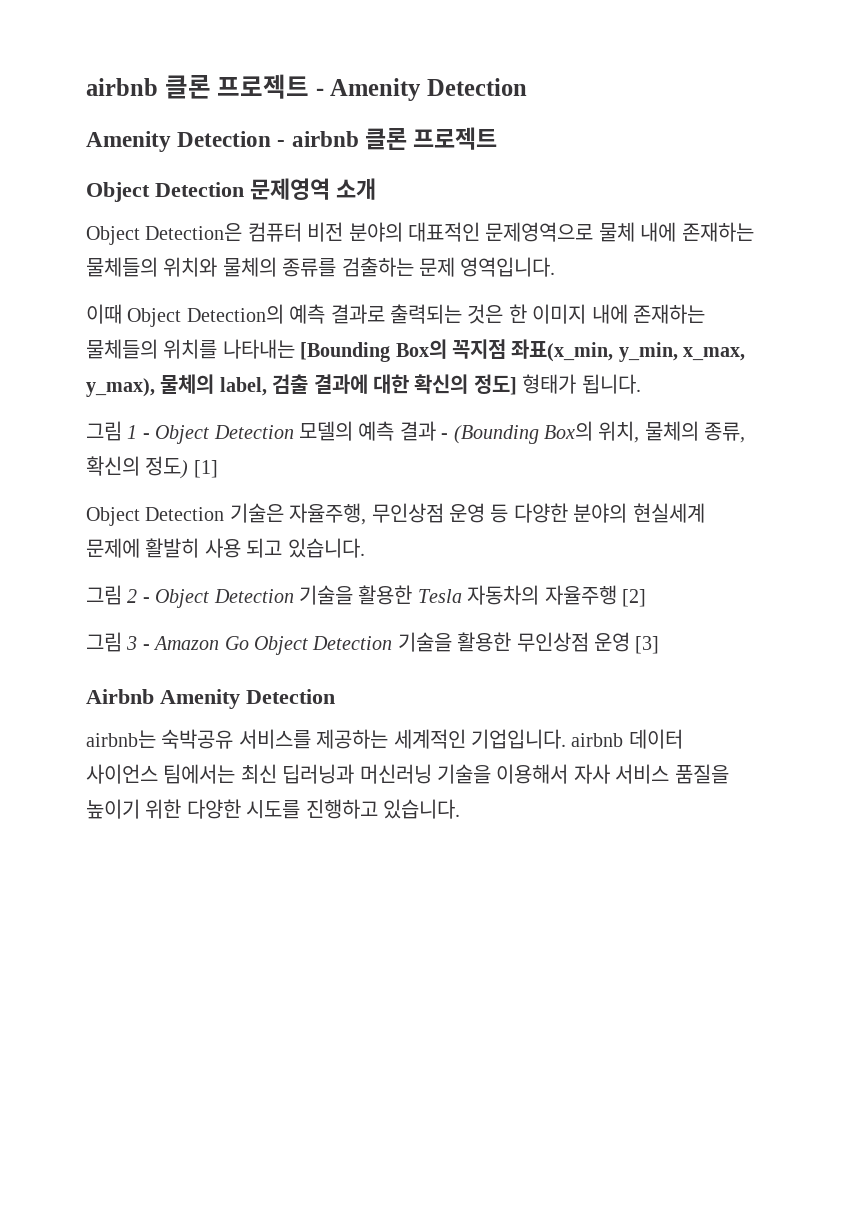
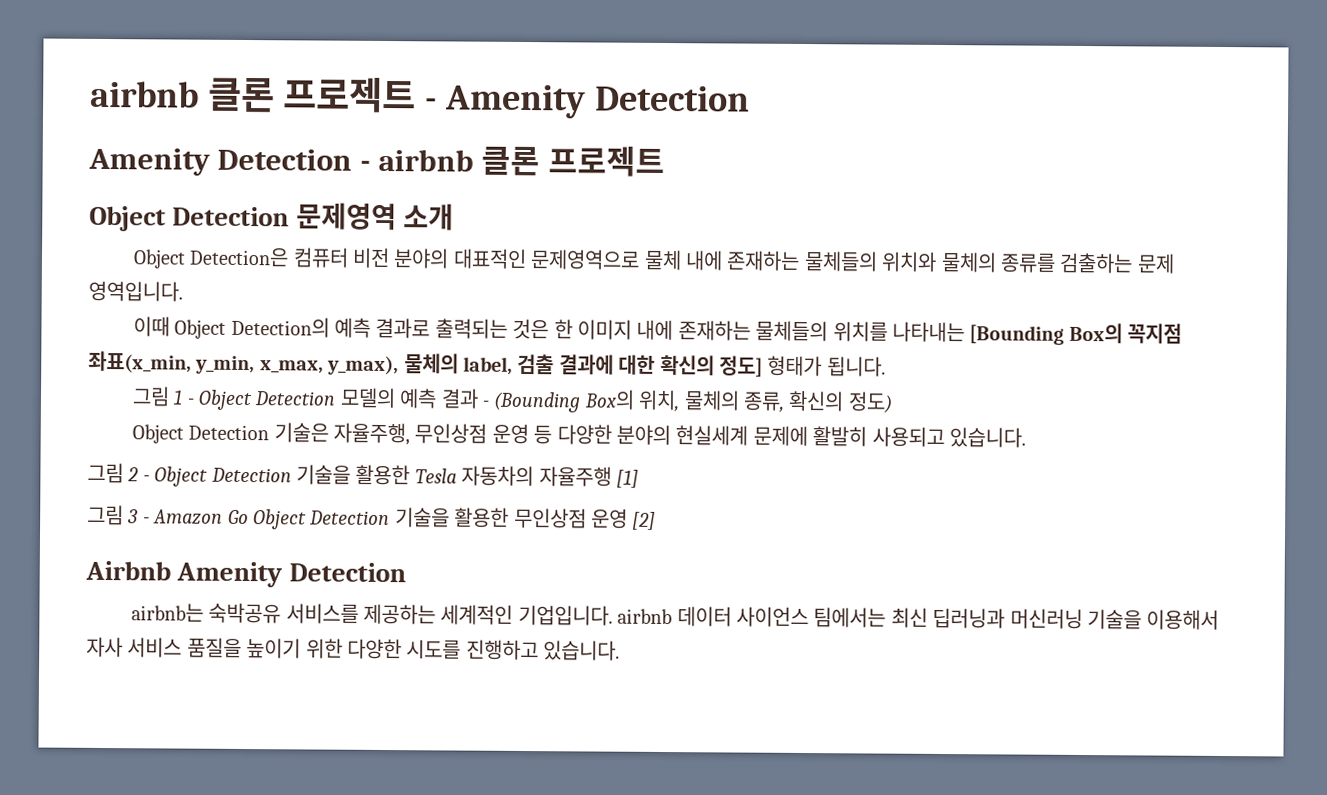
- 그림 1 - Object Detection 모델의 예측 결과 - (Bounding Box의 위치, 물체의 종류, 확신의 정도) [1]
+ 그림 1 - Object Detection 모델의 예측 결과 - (Bounding Box의 위치, 물체의 종류, 확신의 정도)
- Object Detection 기술은 자율주행, 무인상점 운영 등 다양한 분야의 현실세계 문제에 활발히 사용 되고 있습니다.
+ Object Detection 기술은 자율주행, 무인상점 운영 등 다양한 분야의 현실세계 문제에 활발히 사용되고 있습니다.
- 그림 2 - Object Detection 기술을 활용한 Tesla 자동차의 자율주행 [2]
+ 그림 2 - Object Detection 기술을 활용한 Tesla 자동차의 자율주행 [1]
- 그림 3 - Amazon Go Object Detection 기술을 활용한 무인상점 운영 [3]
+ 그림 3 - Amazon Go Object Detection 기술을 활용한 무인상점 운영 [2]

